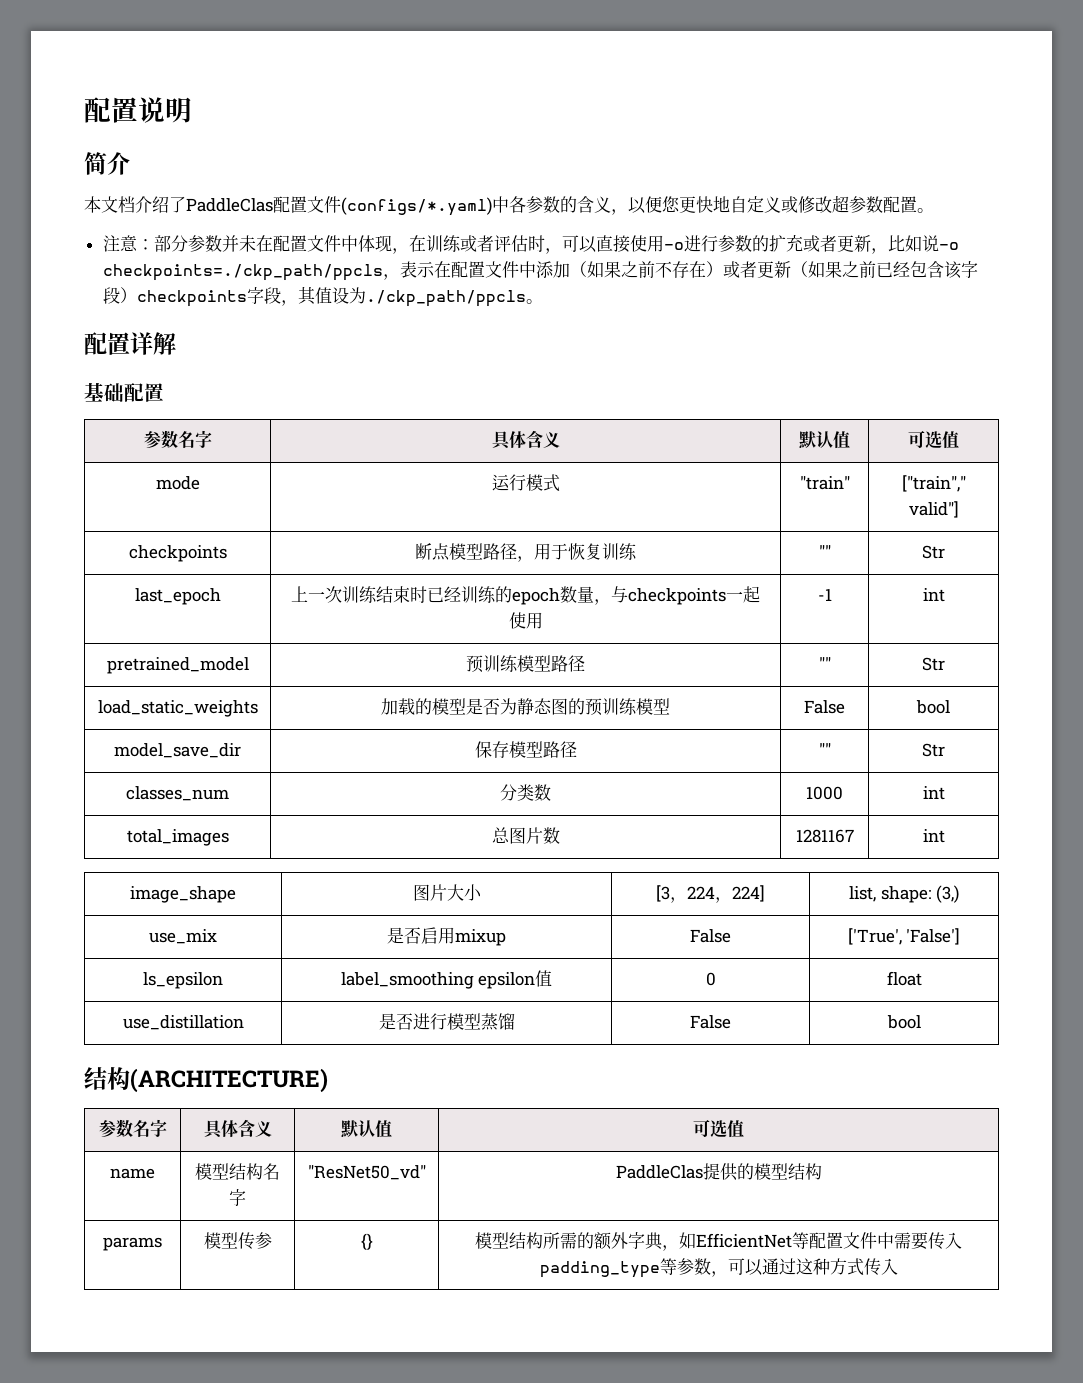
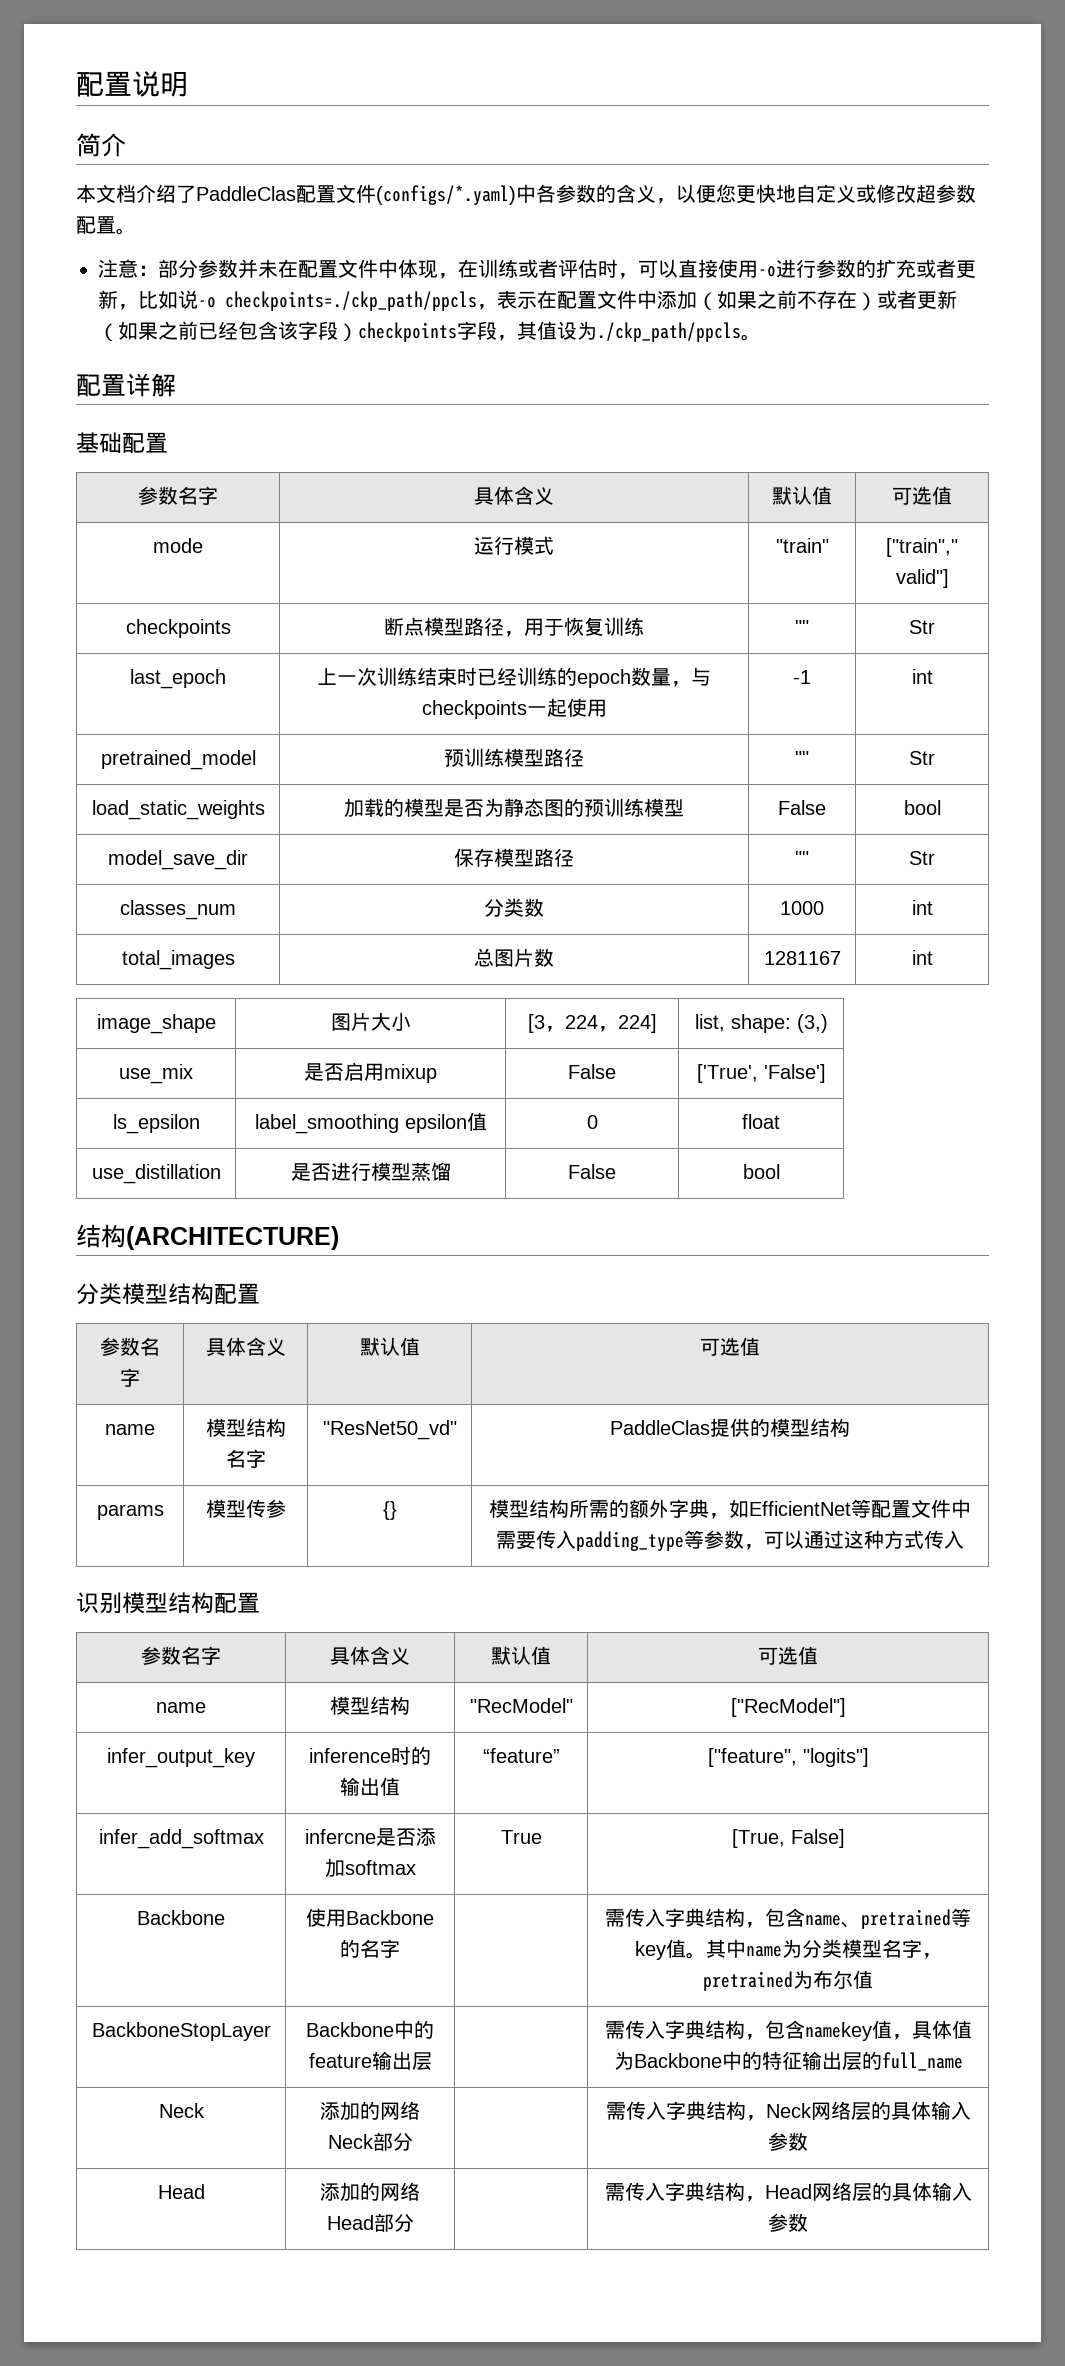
+ 分类模型结构配置
+ 识别模型结构配置
+ 参数名字 | 具体含义 | 默认值 | 可选值
+ name | 模型结构 | "RecModel" | ["RecModel"]
+ infer_output_key | inference时的输出值 | “feature” | ["feature", "logits"]
+ infer_add_softmax | infercne是否添加softmax | True | [True, False]
+ Backbone | 使用Backbone的名字 | | 需传入字典结构，包含name、pretrained等key值。其中name为分类模型名字，pretrained为布尔值
+ BackboneStopLayer | Backbone中的feature输出层 | | 需传入字典结构，包含namekey值，具体值为Backbone中的特征输出层的full_name
+ Neck | 添加的网络Neck部分 | | 需传入字典结构，Neck网络层的具体输入参数
+ Head | 添加的网络Head部分 | | 需传入字典结构，Head网络层的具体输入参数

